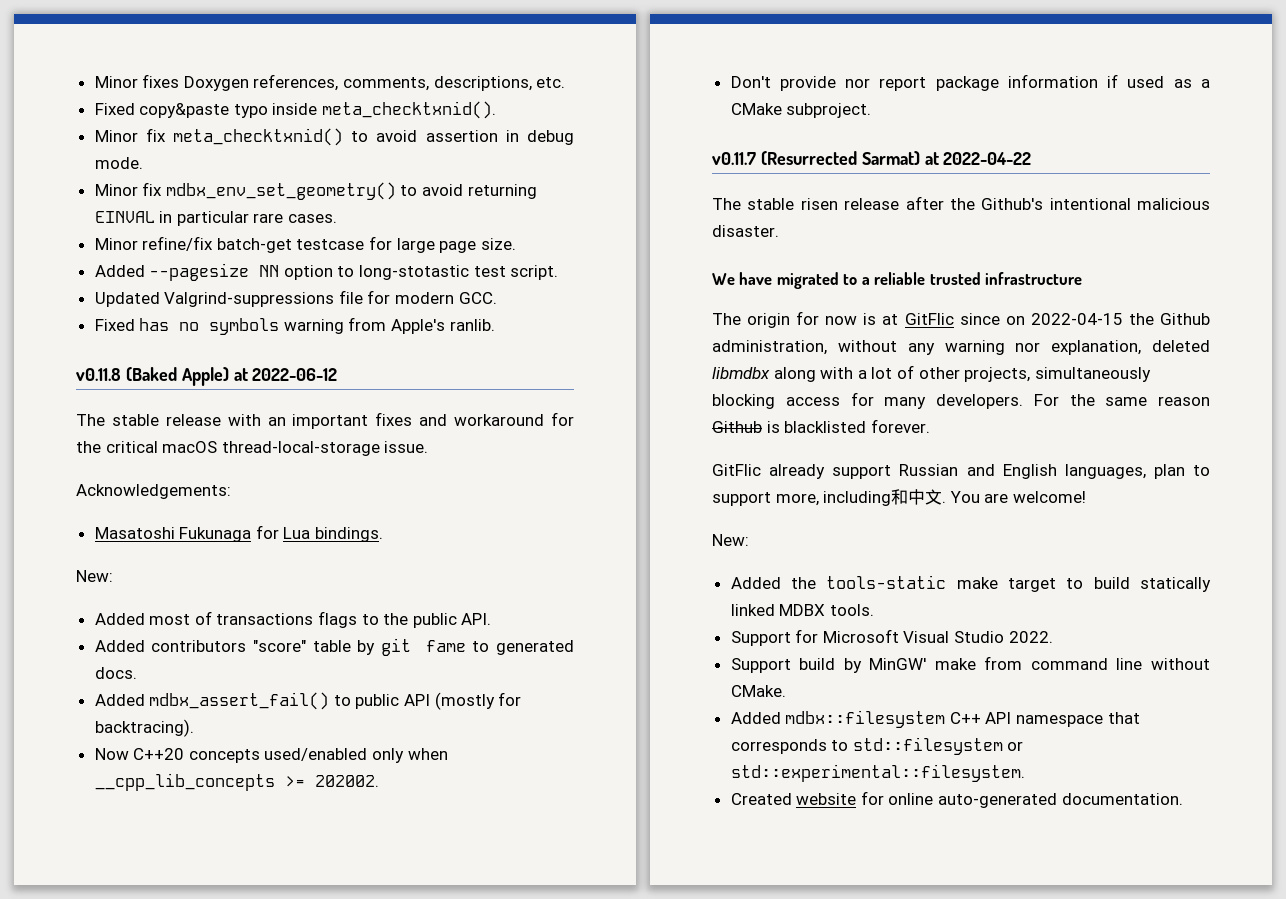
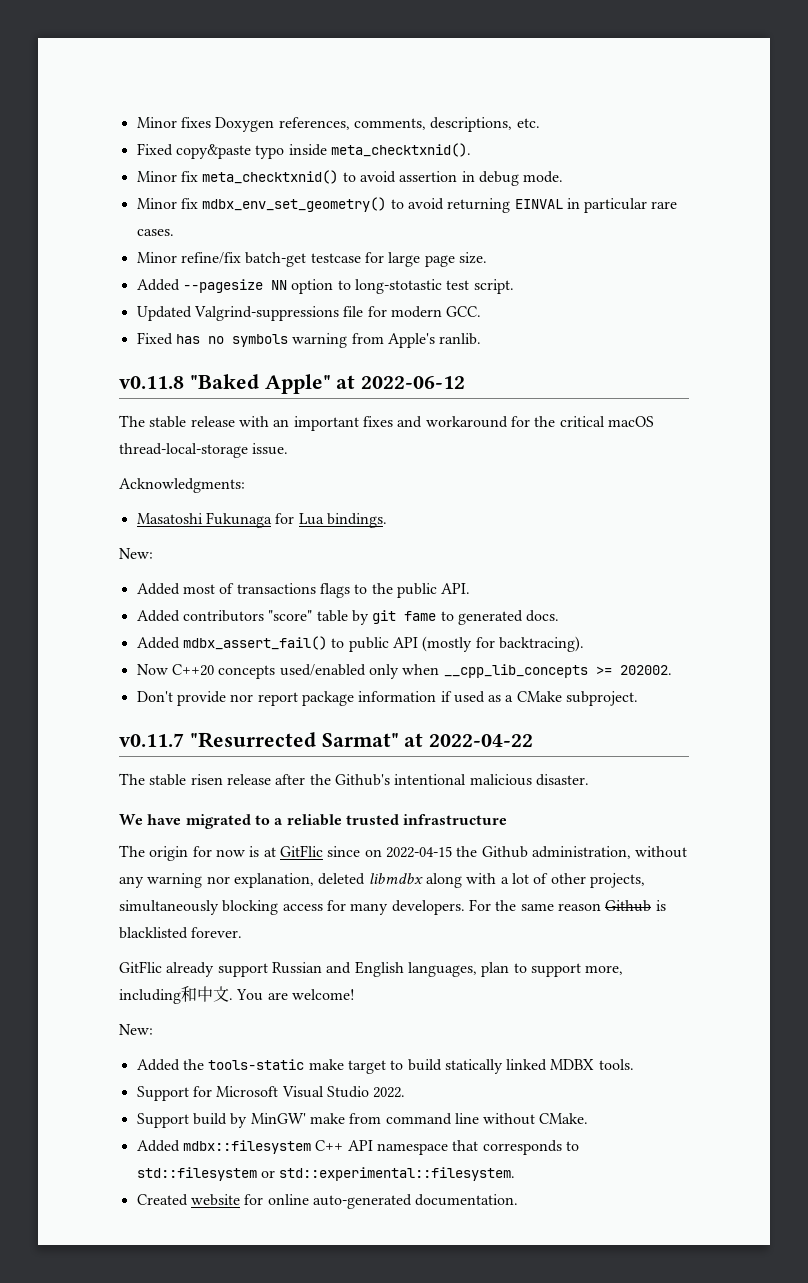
- v0.11.8 (Baked Apple) at 2022-06-12
+ v0.11.8 "Baked Apple" at 2022-06-12
- Acknowledgements:
+ Acknowledgments:
- v0.11.7 (Resurrected Sarmat) at 2022-04-22
+ v0.11.7 "Resurrected Sarmat" at 2022-04-22

